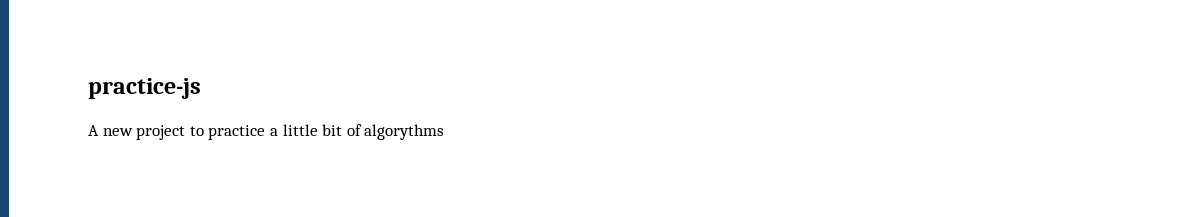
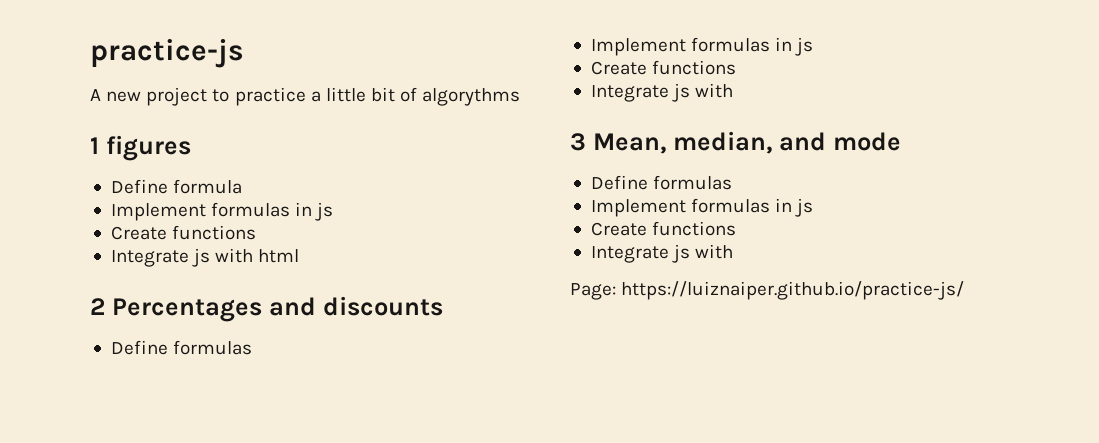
+ 1 figures
+ Define formula
+ Implement formulas in js
+ Create functions
+ Integrate js with html
+ 2 Percentages and discounts
+ Define formulas
+ Implement formulas in js
+ Create functions
+ Integrate js with
+ 3 Mean, median, and mode
+ Define formulas
+ Implement formulas in js
+ Create functions
+ Integrate js with
+ Page: https://luiznaiper.github.io/practice-js/

